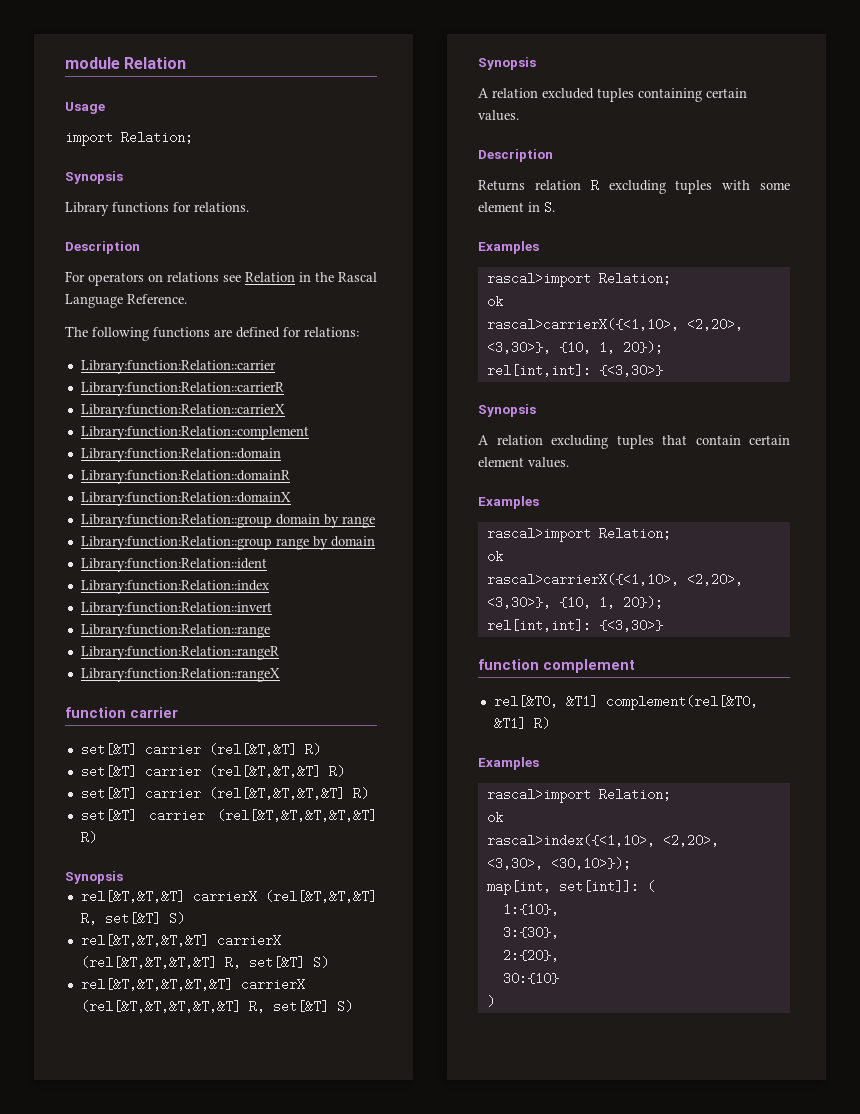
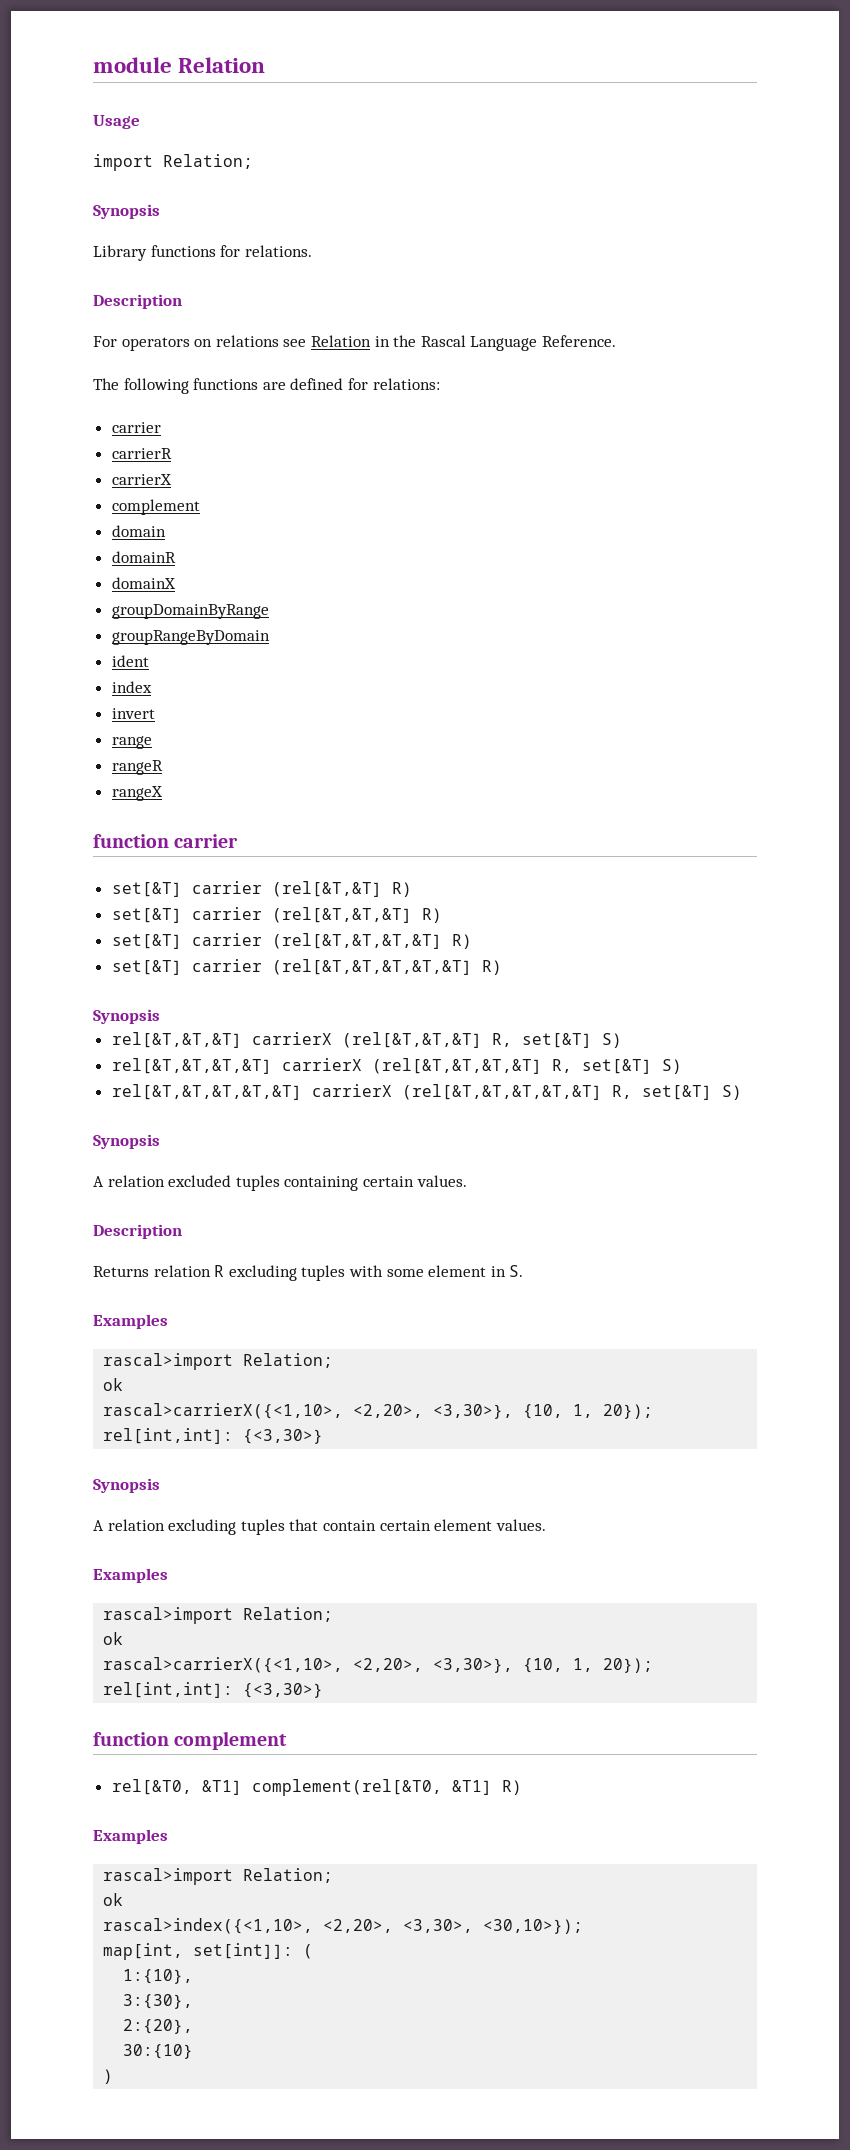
  The following functions are defined for relations:
- Library:function:Relation::carrier
- Library:function:Relation::carrierR
- Library:function:Relation::carrierX
- Library:function:Relation::complement
- Library:function:Relation::domain
- Library:function:Relation::domainR
- Library:function:Relation::domainX
- Library:function:Relation::group domain by range
- Library:function:Relation::group range by domain
- Library:function:Relation::ident
- Library:function:Relation::index
- Library:function:Relation::invert
- Library:function:Relation::range
- Library:function:Relation::rangeR
- Library:function:Relation::rangeX
+ carrier
+ carrierR
+ carrierX
+ complement
+ domain
+ domainR
+ domainX
+ groupDomainByRange
+ groupRangeByDomain
+ ident
+ index
+ invert
+ range
+ rangeR
+ rangeX

